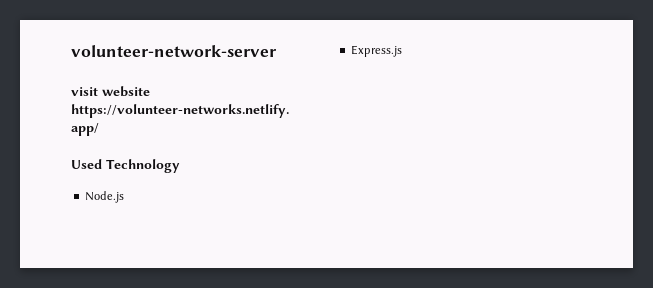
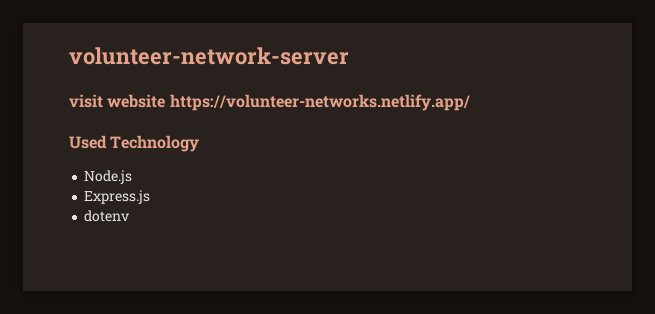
+ dotenv

